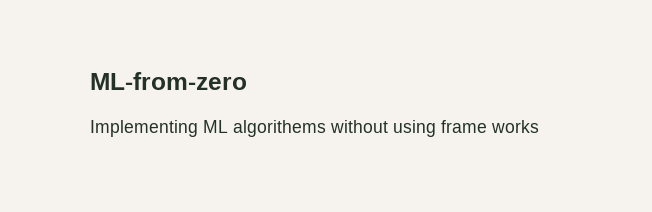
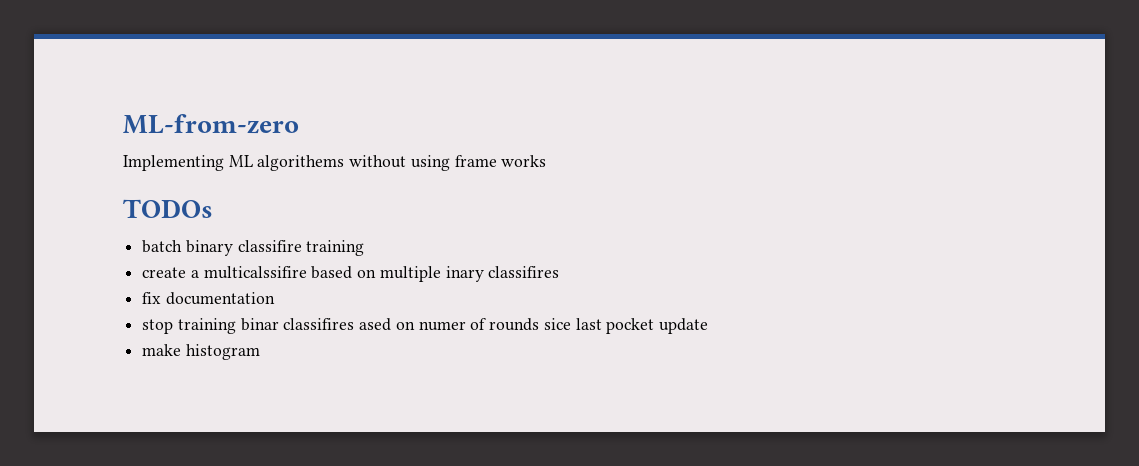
+ TODOs
+ batch binary classifire training
+ create a multicalssifire based on multiple inary classifires
+ fix documentation
+ stop training binar classifires ased on numer of rounds sice last pocket update
+ make histogram

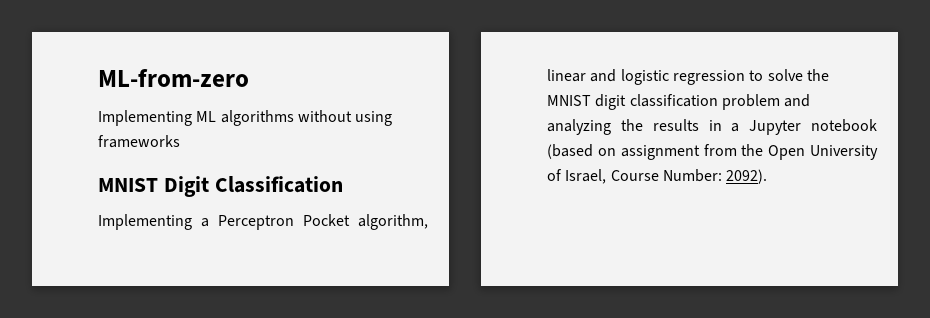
- Implementing ML algorithems without using frame works
- TODOs
- batch binary classifire training
- create a multicalssifire based on multiple inary classifires
- fix documentation
- stop training binar classifires ased on numer of rounds sice last pocket update
- make histogram
+ Implementing ML algorithms without using frameworks
+ MNIST Digit Classification
+ Implementing a Perceptron Pocket algorithm, linear and logistic regression to solve the MNIST digit classification problem and analyzing the results in a Jupyter notebook (based on assignment from the Open University of Israel, Course Number: 2092).

